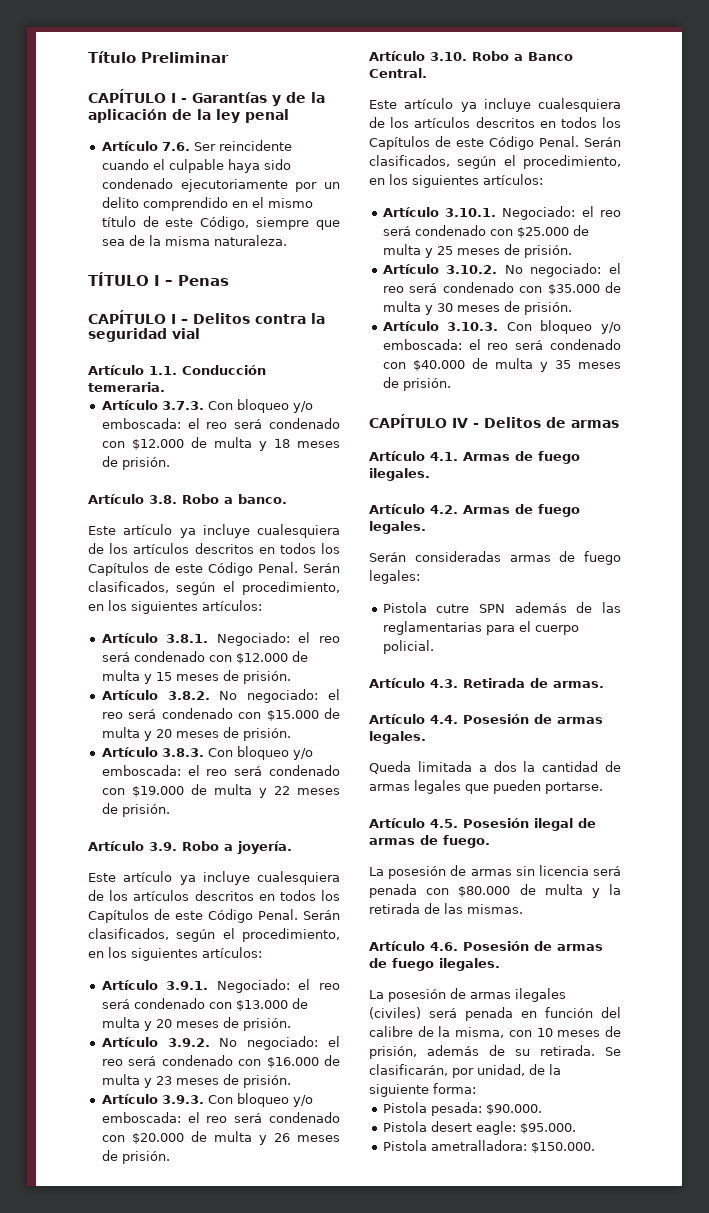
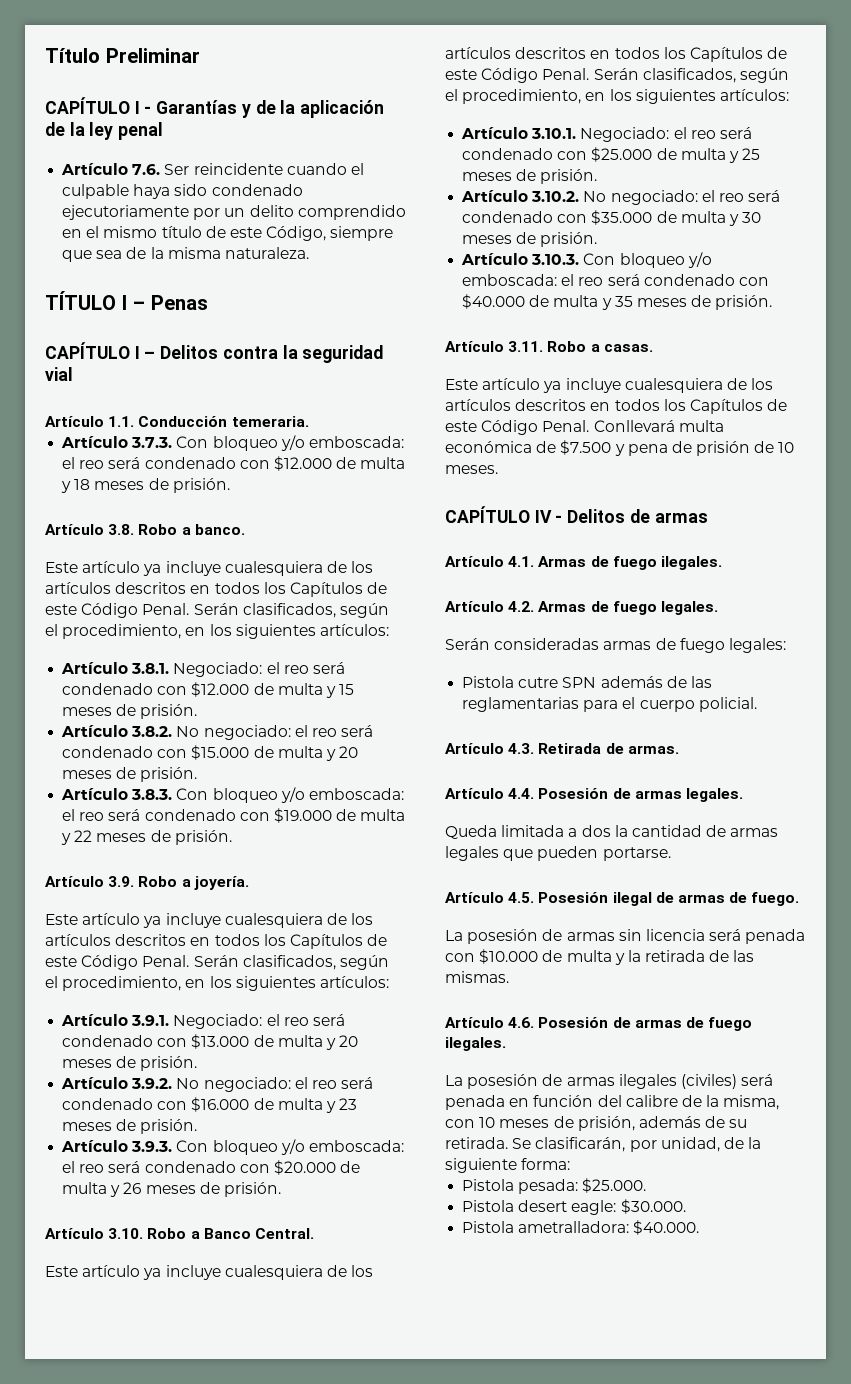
+ Artículo 3.11. Robo a casas.
+ Este artículo ya incluye cualesquiera de los artículos descritos en todos los Capítulos de este Código Penal. Conllevará multa económica de $7.500 y pena de prisión de 10 meses.
- La posesión de armas sin licencia será penada con $80.000 de multa y la retirada de las mismas.
+ La posesión de armas sin licencia será penada con $10.000 de multa y la retirada de las mismas.
- Pistola pesada: $90.000.
+ Pistola pesada: $25.000.
- Pistola desert eagle: $95.000.
+ Pistola desert eagle: $30.000.
- Pistola ametralladora: $150.000.
+ Pistola ametralladora: $40.000.

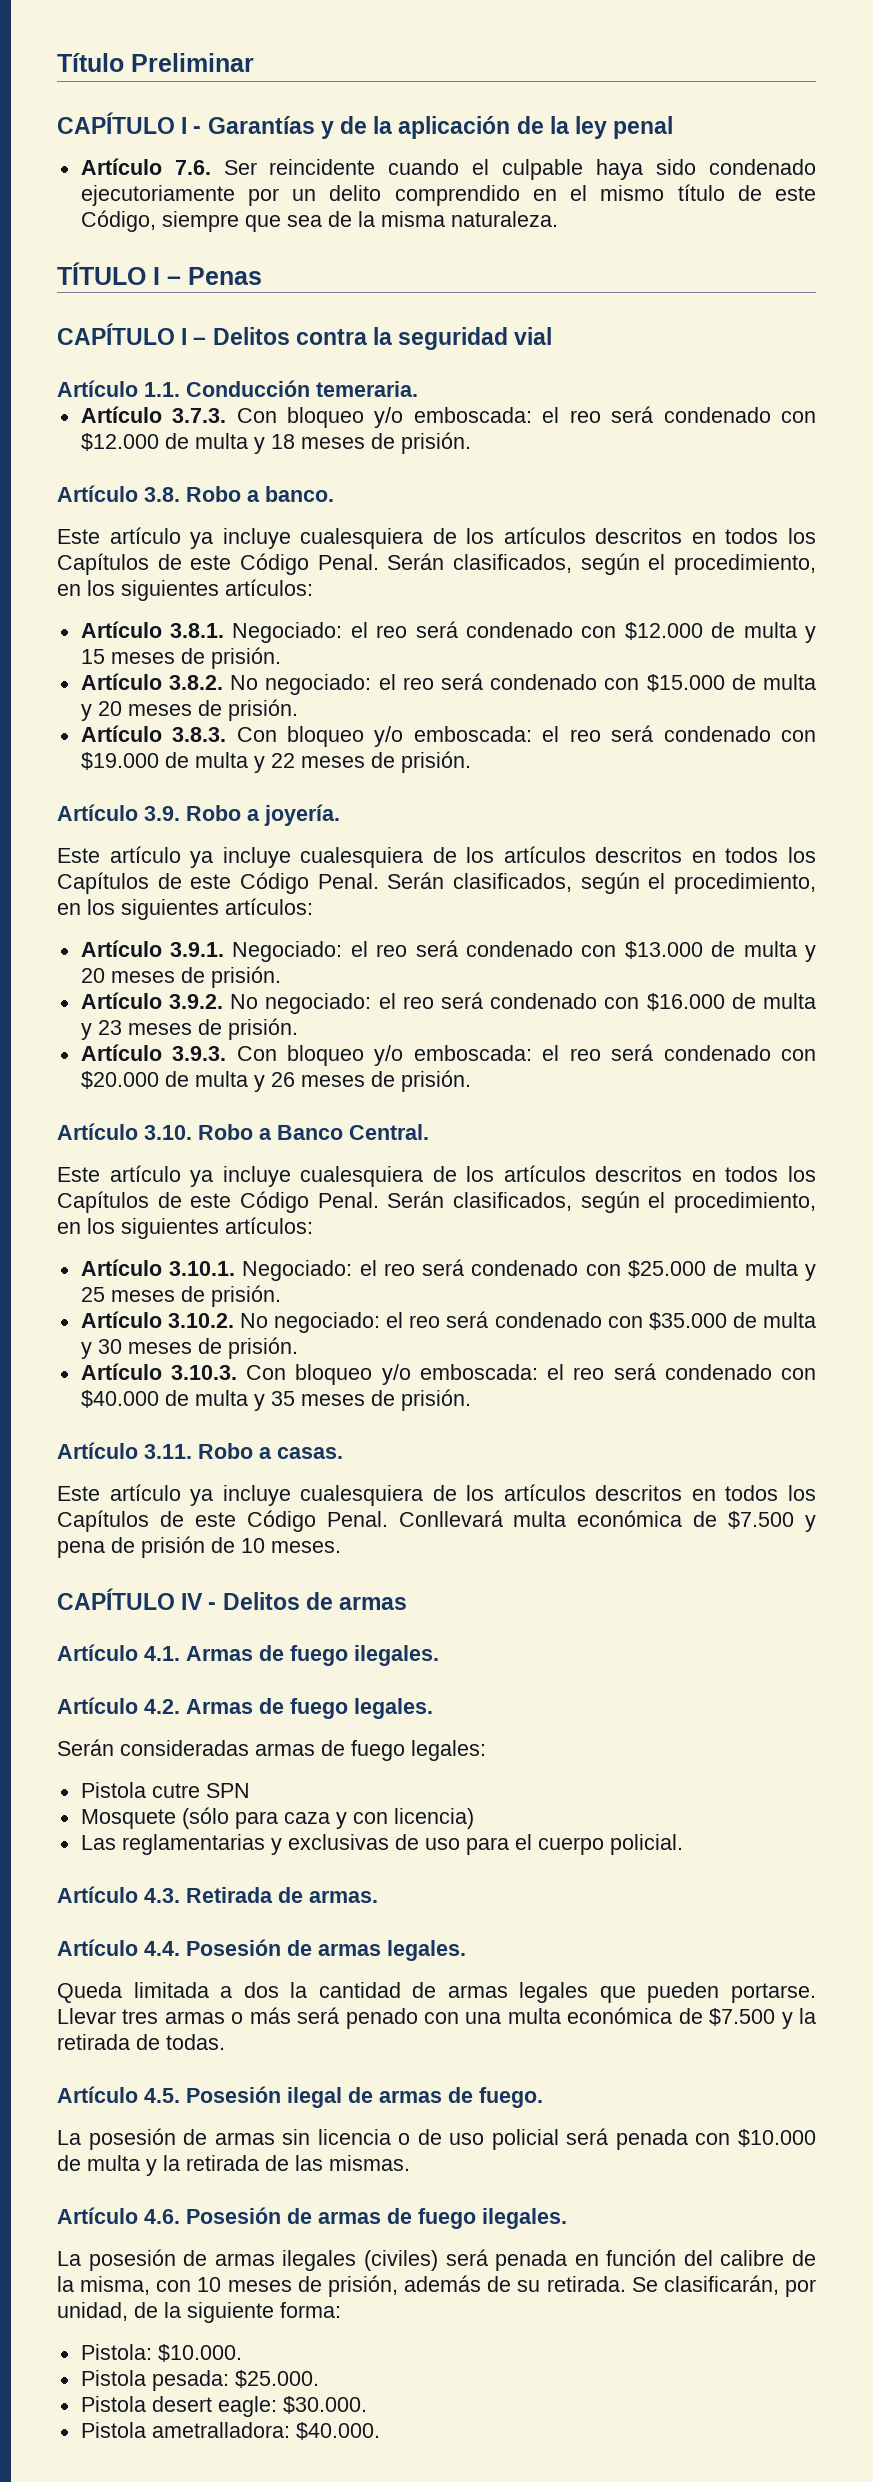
- Pistola cutre SPN además de las reglamentarias para el cuerpo policial.
+ Pistola cutre SPN
+ Mosquete (sólo para caza y con licencia)
+ Las reglamentarias y exclusivas de uso para el cuerpo policial.
+ Llevar tres armas o más será penado con una multa económica de $7.500 y la retirada de todas.
- La posesión de armas sin licencia será penada con $10.000 de multa y la retirada de las mismas.
+ La posesión de armas sin licencia o de uso policial será penada con $10.000 de multa y la retirada de las mismas.
+ Pistola: $10.000.

